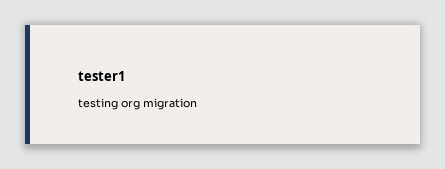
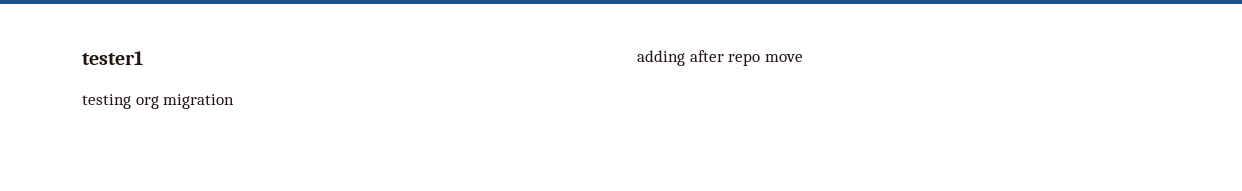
+ adding after repo move

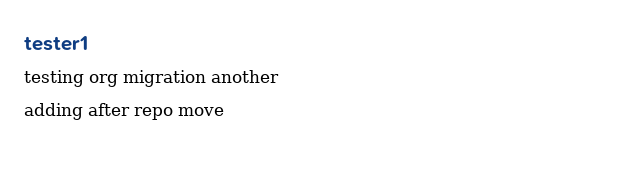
- testing org migration
+ testing org migration another

